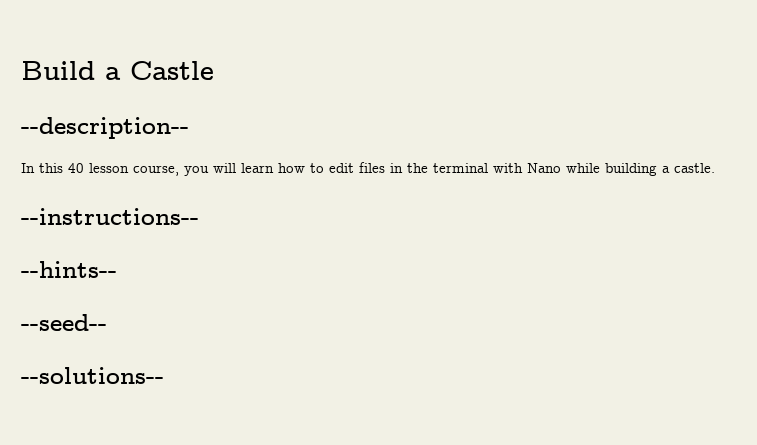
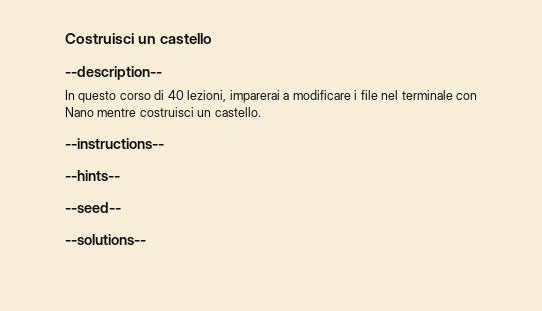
- Build a Castle
+ Costruisci un castello
- In this 40 lesson course, you will learn how to edit files in the terminal with Nano while building a castle.
+ In questo corso di 40 lezioni, imparerai a modificare i file nel terminale con Nano mentre costruisci un castello.

